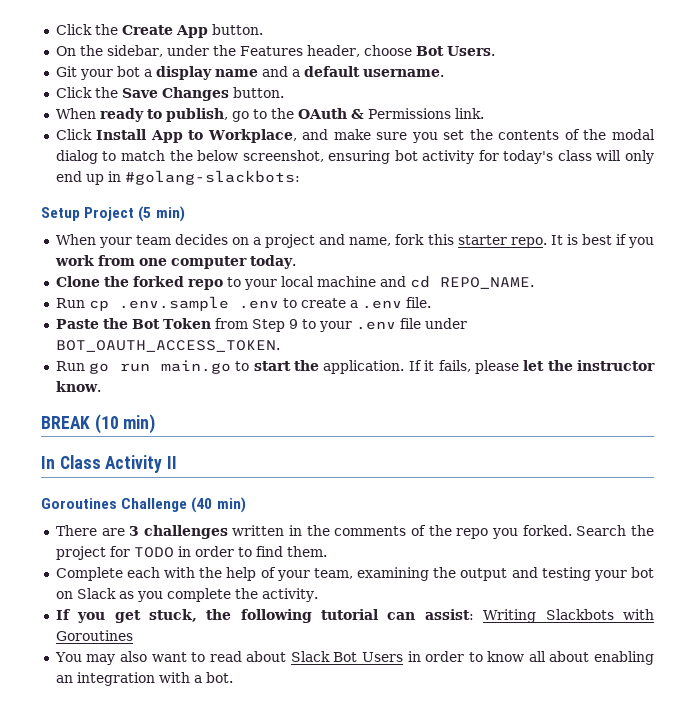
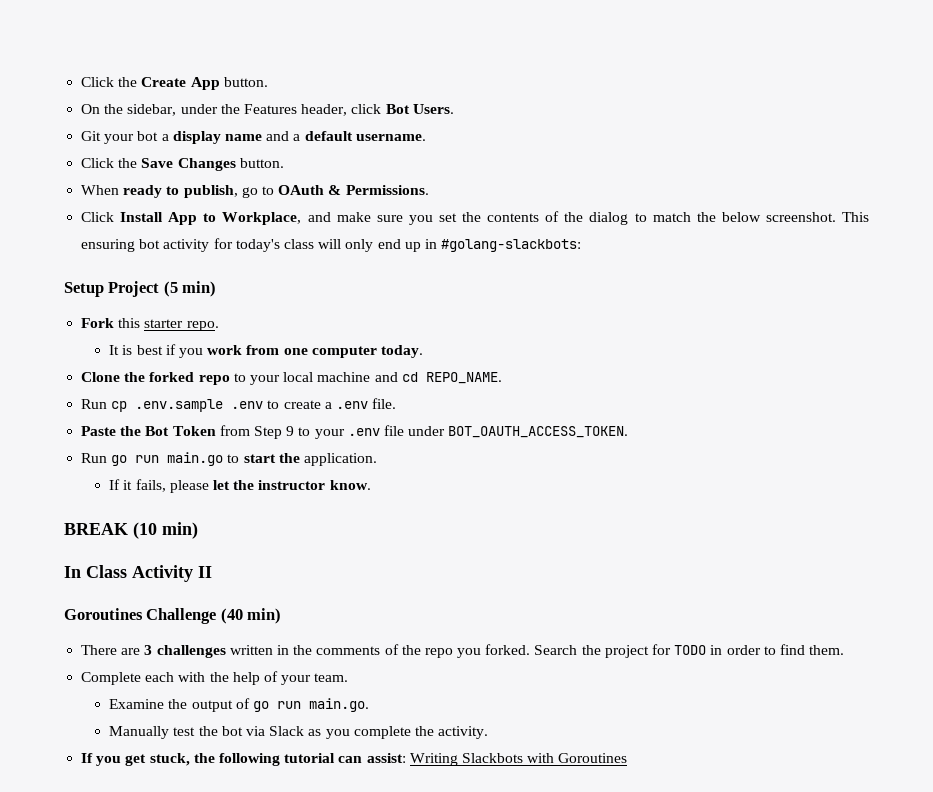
- On the sidebar, under the Features header, choose Bot Users.
+ On the sidebar, under the Features header, click Bot Users.
- When ready to publish, go to the OAuth & Permissions link.
+ When ready to publish, go to OAuth & Permissions.
- Click Install App to Workplace, and make sure you set the contents of the modal dialog to match the below screenshot, ensuring bot activity for today's class will only end up in #golang-slackbots:
+ Click Install App to Workplace, and make sure you set the contents of the dialog to match the below screenshot. This ensuring bot activity for today's class will only end up in #golang-slackbots:
- When your team decides on a project and name, fork this starter repo. It is best if you work from one computer today.
+ Fork this starter repo.
+ It is best if you work from one computer today.
- Run go run main.go to start the application. If it fails, please let the instructor know.
+ Run go run main.go to start the application.
+ If it fails, please let the instructor know.
- Complete each with the help of your team, examining the output and testing your bot on Slack as you complete the activity.
+ Complete each with the help of your team.
+ Examine the output of go run main.go.
+ Manually test the bot via Slack as you complete the activity.
- You may also want to read about Slack Bot Users in order to know all about enabling an integration with a bot.

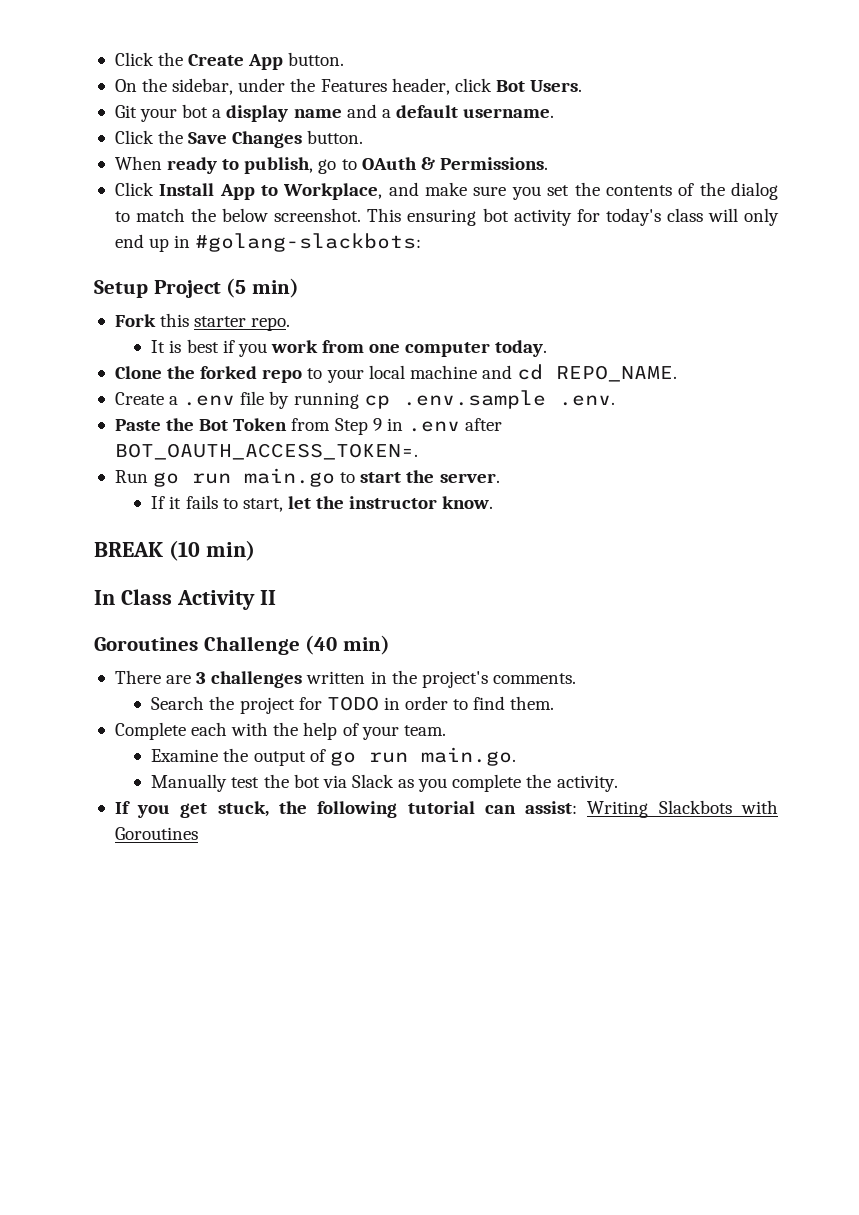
- Run cp .env.sample .env to create a .env file.
+ Create a .env file by running cp .env.sample .env.
- Paste the Bot Token from Step 9 to your .env file under BOT_OAUTH_ACCESS_TOKEN.
+ Paste the Bot Token from Step 9 in .env after BOT_OAUTH_ACCESS_TOKEN=.
- Run go run main.go to start the application.
+ Run go run main.go to start the server.
- If it fails, please let the instructor know.
+ If it fails to start, let the instructor know.
- There are 3 challenges written in the comments of the repo you forked. Search the project for TODO in order to find them.
+ There are 3 challenges written in the project's comments.
+ Search the project for TODO in order to find them.

